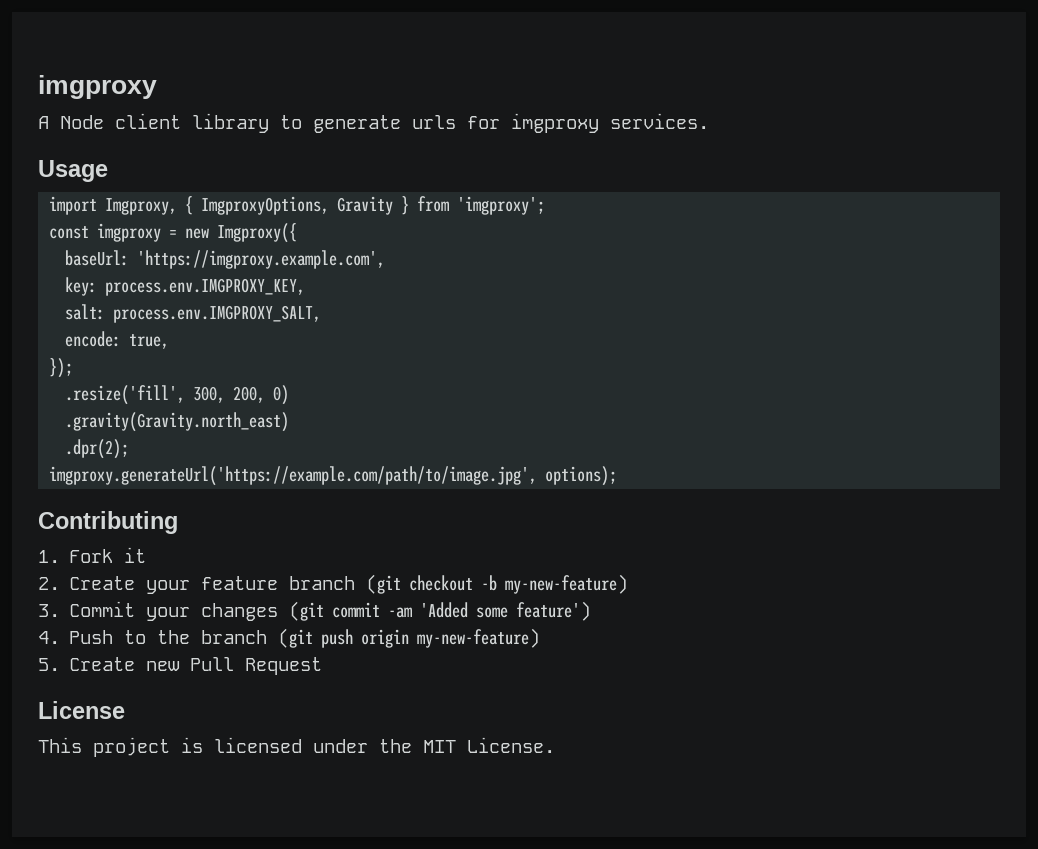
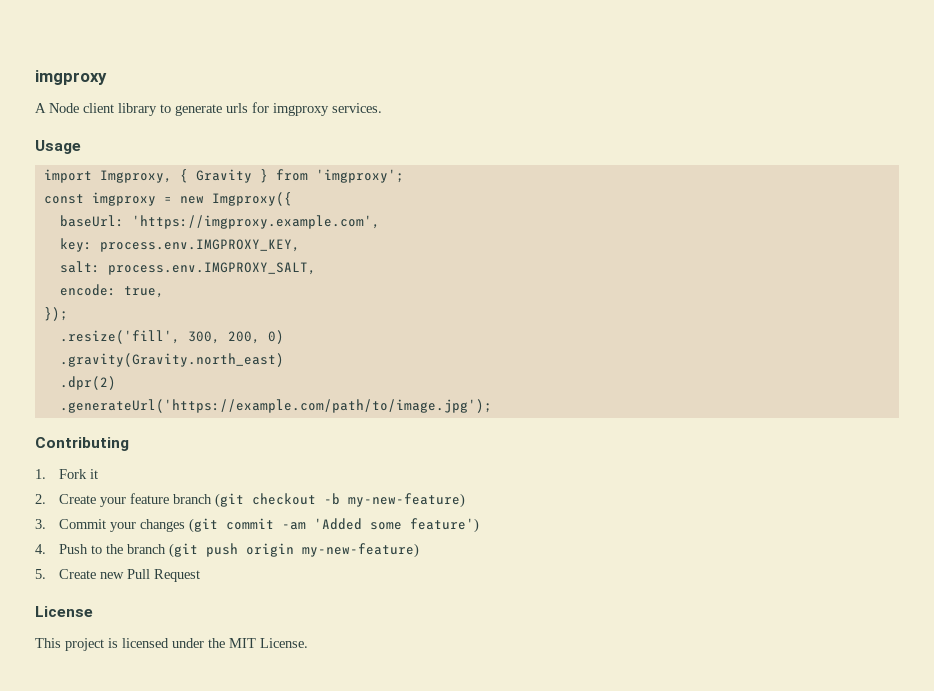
- import Imgproxy, { ImgproxyOptions, Gravity } from 'imgproxy';
+ import Imgproxy, { Gravity } from 'imgproxy';
- .dpr(2);
- imgproxy.generateUrl('https://example.com/path/to/image.jpg', options);
+ .dpr(2)
+ .generateUrl('https://example.com/path/to/image.jpg');

